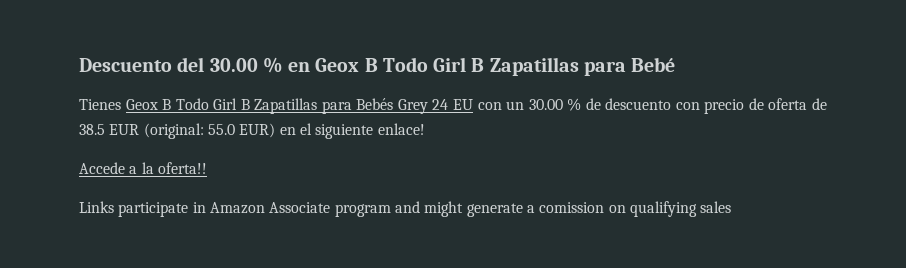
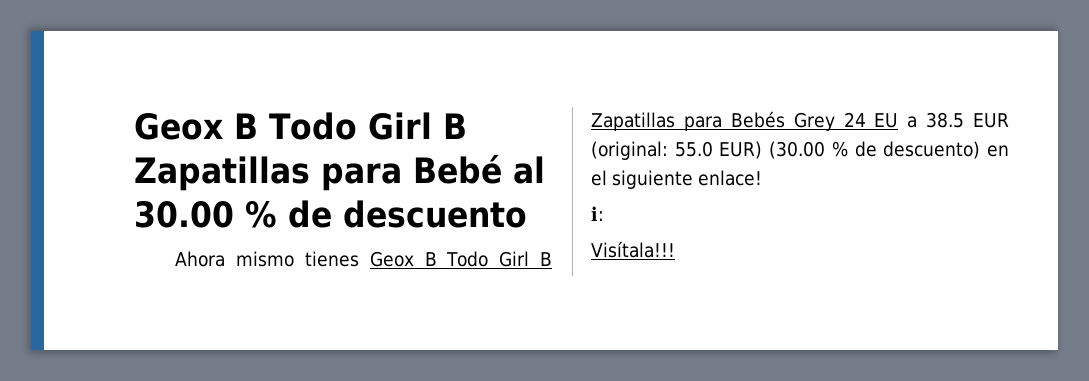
- Descuento del 30.00 % en Geox B Todo Girl B Zapatillas para Bebé
- Tienes Geox B Todo Girl B Zapatillas para Bebés Grey 24 EU con un 30.00 % de descuento con precio de oferta de 38.5 EUR (original: 55.0 EUR) en el siguiente enlace!
+ Geox B Todo Girl B Zapatillas para Bebé al 30.00 % de descuento
+ Ahora mismo tienes Geox B Todo Girl B Zapatillas para Bebés Grey 24 EU a 38.5 EUR (original: 55.0 EUR) (30.00 % de descuento) en el siguiente enlace!
- Accede a la oferta!!
- Links participate in Amazon Associate program and might generate a comission on qualifying sales
+ ℹ:
+ Visítala!!!

